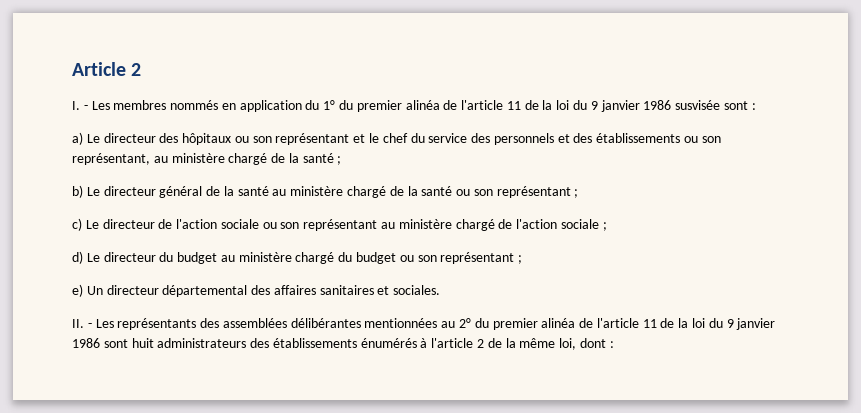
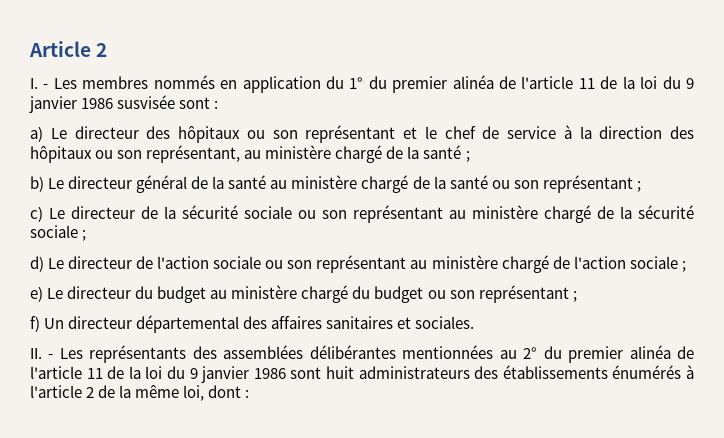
- a) Le directeur des hôpitaux ou son représentant et le chef du service des personnels et des établissements ou son représentant, au ministère chargé de la santé ;
+ a) Le directeur des hôpitaux ou son représentant et le chef de service à la direction des hôpitaux ou son représentant, au ministère chargé de la santé ;
- c) Le directeur de l'action sociale ou son représentant au ministère chargé de l'action sociale ;
+ c) Le directeur de la sécurité sociale ou son représentant au ministère chargé de la sécurité sociale ;
+ d) Le directeur de l'action sociale ou son représentant au ministère chargé de l'action sociale ;
- d) Le directeur du budget au ministère chargé du budget ou son représentant ;
+ e) Le directeur du budget au ministère chargé du budget ou son représentant ;
- e) Un directeur départemental des affaires sanitaires et sociales.
+ f) Un directeur départemental des affaires sanitaires et sociales.

